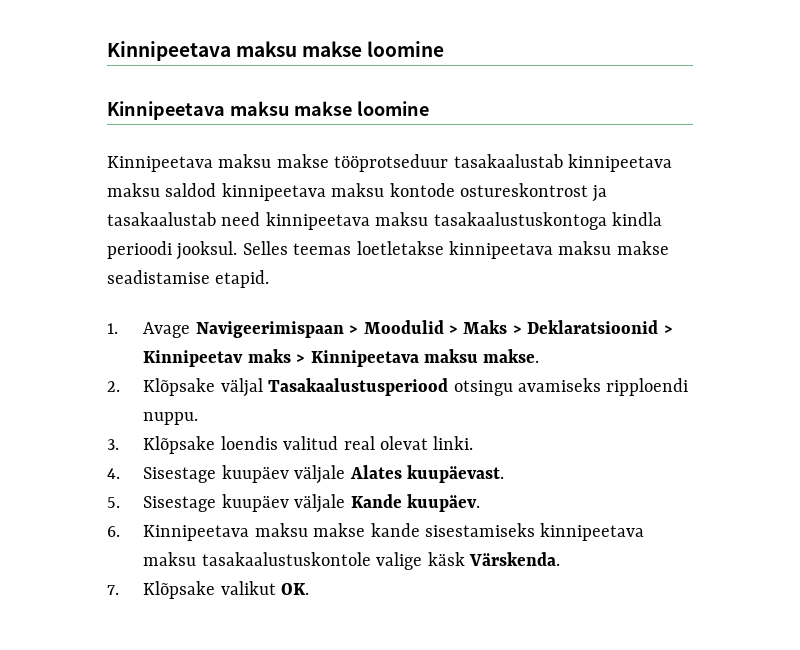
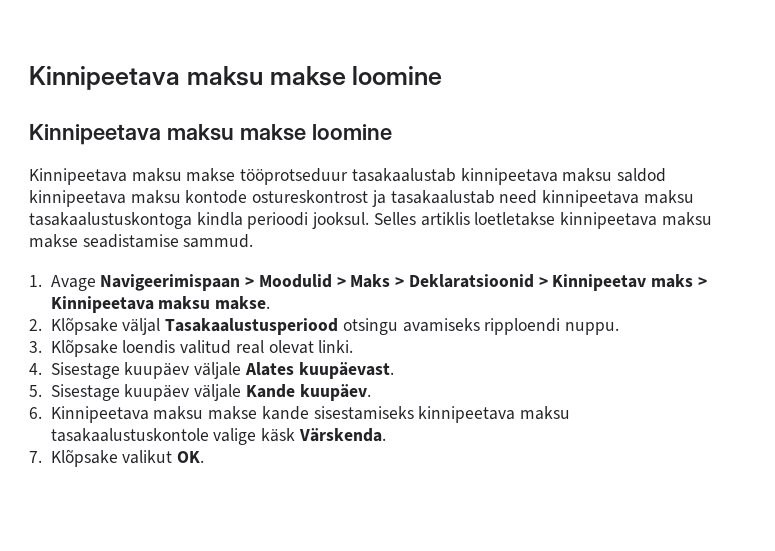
- Selles teemas loetletakse kinnipeetava maksu makse seadistamise etapid.
+ Selles artiklis loetletakse kinnipeetava maksu makse seadistamise sammud.

